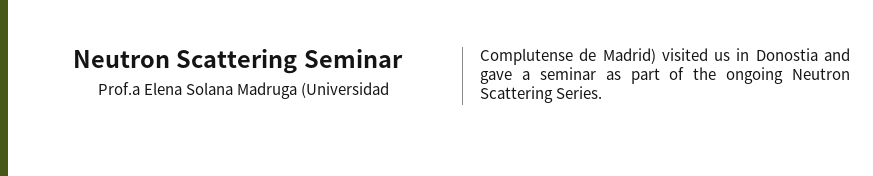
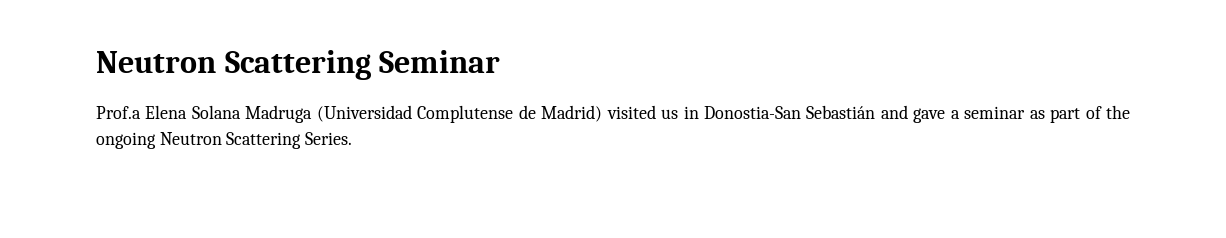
- Prof.a Elena Solana Madruga (Universidad Complutense de Madrid) visited us in Donostia and gave a seminar as part of the ongoing Neutron Scattering Series.
+ Prof.a Elena Solana Madruga (Universidad Complutense de Madrid) visited us in Donostia-San Sebastián and gave a seminar as part of the ongoing Neutron Scattering Series.

